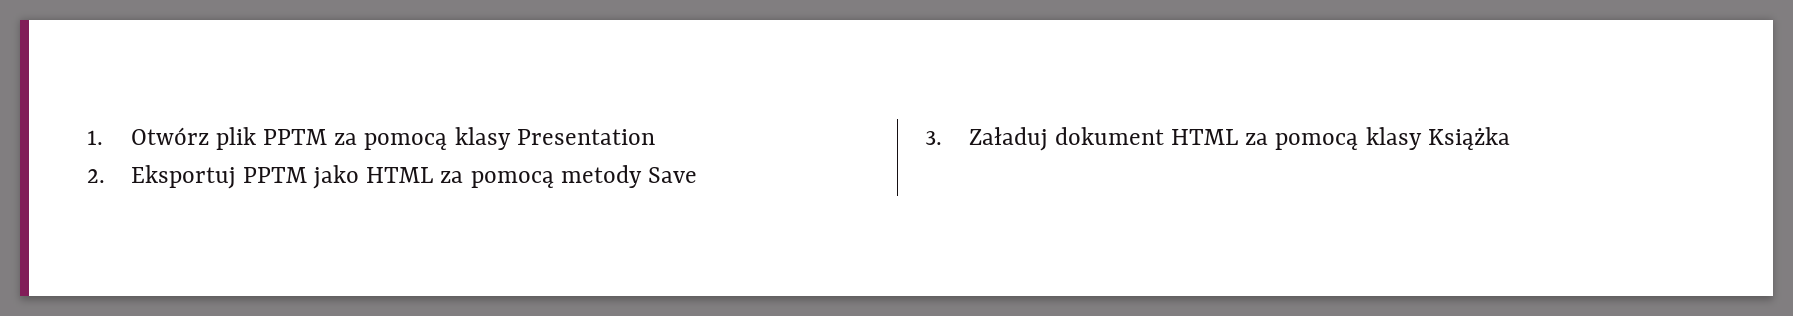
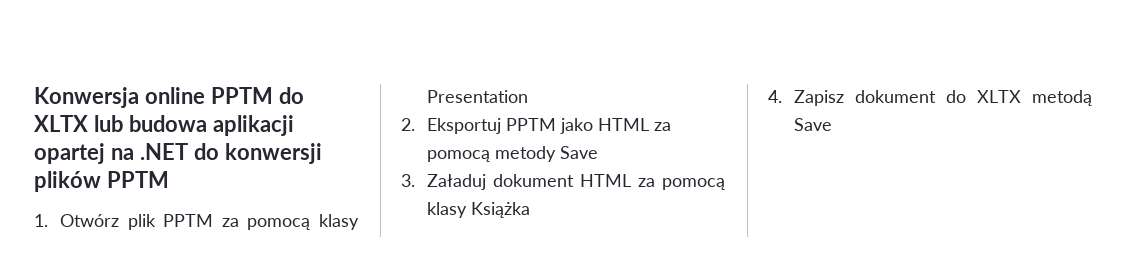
+ Konwersja online PPTM do XLTX lub budowa aplikacji opartej na .NET do konwersji plików PPTM
+ 4. Zapisz dokument do XLTX metodą Save

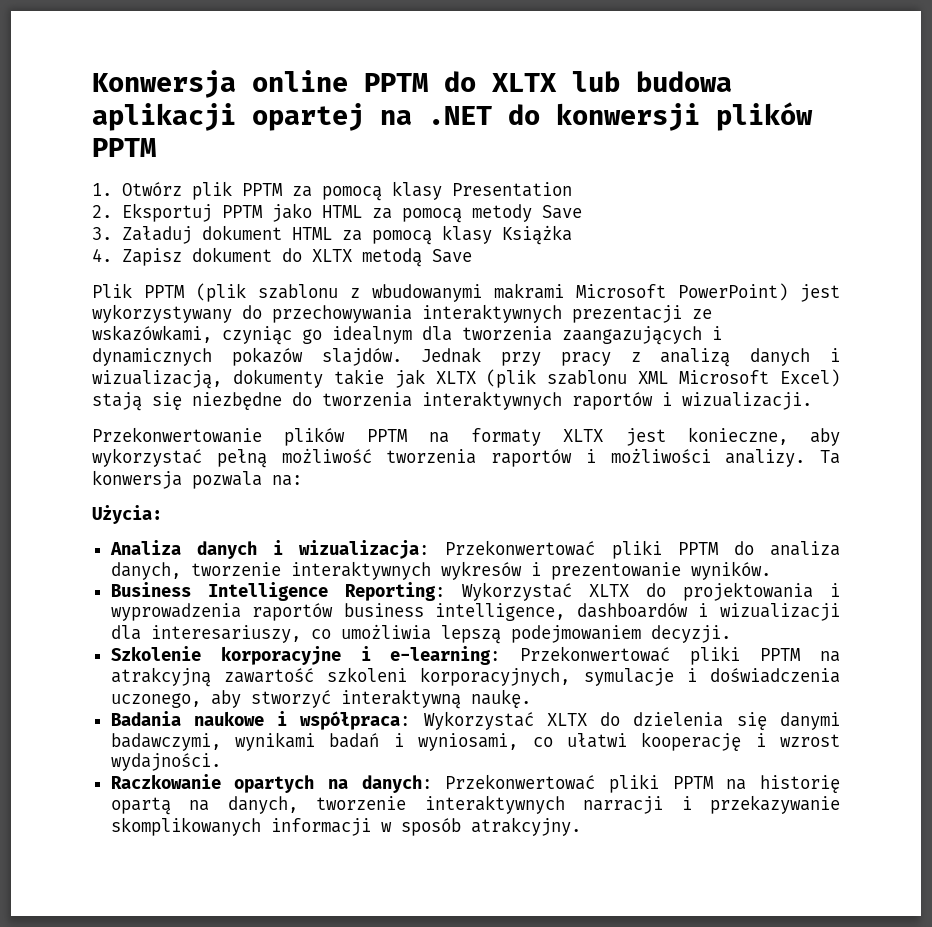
+ Plik PPTM (plik szablonu z wbudowanymi makrami Microsoft PowerPoint) jest wykorzystywany do przechowywania interaktywnych prezentacji ze wskazówkami, czyniąc go idealnym dla tworzenia zaangazujących i dynamicznych pokazów slajdów. Jednak przy pracy z analizą danych i wizualizacją, dokumenty takie jak XLTX (plik szablonu XML Microsoft Excel) stają się niezbędne do tworzenia interaktywnych raportów i wizualizacji.
+ Przekonwertowanie plików PPTM na formaty XLTX jest konieczne, aby wykorzystać pełną możliwość tworzenia raportów i możliwości analizy. Ta konwersja pozwala na:
+ Użycia:
+ Analiza danych i wizualizacja: Przekonwertować pliki PPTM do analiza danych, tworzenie interaktywnych wykresów i prezentowanie wyników.
+ Business Intelligence Reporting: Wykorzystać XLTX do projektowania i wyprowadzenia raportów business intelligence, dashboardów i wizualizacji dla interesariuszy, co umożliwia lepszą podejmowaniem decyzji.
+ Szkolenie korporacyjne i e-learning: Przekonwertować pliki PPTM na atrakcyjną zawartość szkoleni korporacyjnych, symulacje i doświadczenia uczonego, aby stworzyć interaktywną naukę.
+ Badania naukowe i współpraca: Wykorzystać XLTX do dzielenia się danymi badawczymi, wynikami badań i wyniosami, co ułatwi kooperację i wzrost wydajności.
+ Raczkowanie opartych na danych: Przekonwertować pliki PPTM na historię opartą na danych, tworzenie interaktywnych narracji i przekazywanie skomplikowanych informacji w sposób atrakcyjny.

